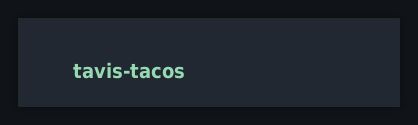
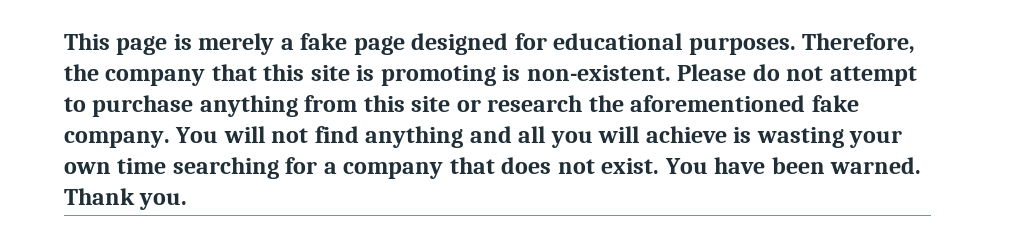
- tavis-tacos
+ This page is merely a fake page designed for educational purposes. Therefore, the company that this site is promoting is non-existent. Please do not attempt to purchase anything from this site or research the aforementioned fake company. You will not find anything and all you will achieve is wasting your own time searching for a company that does not exist. You have been warned. Thank you.

